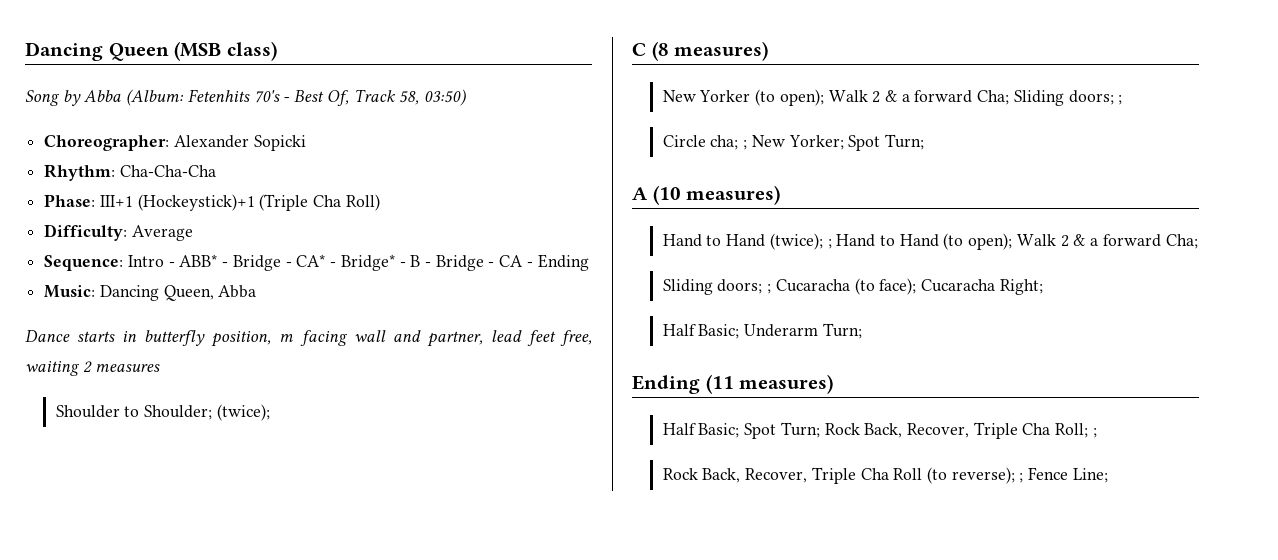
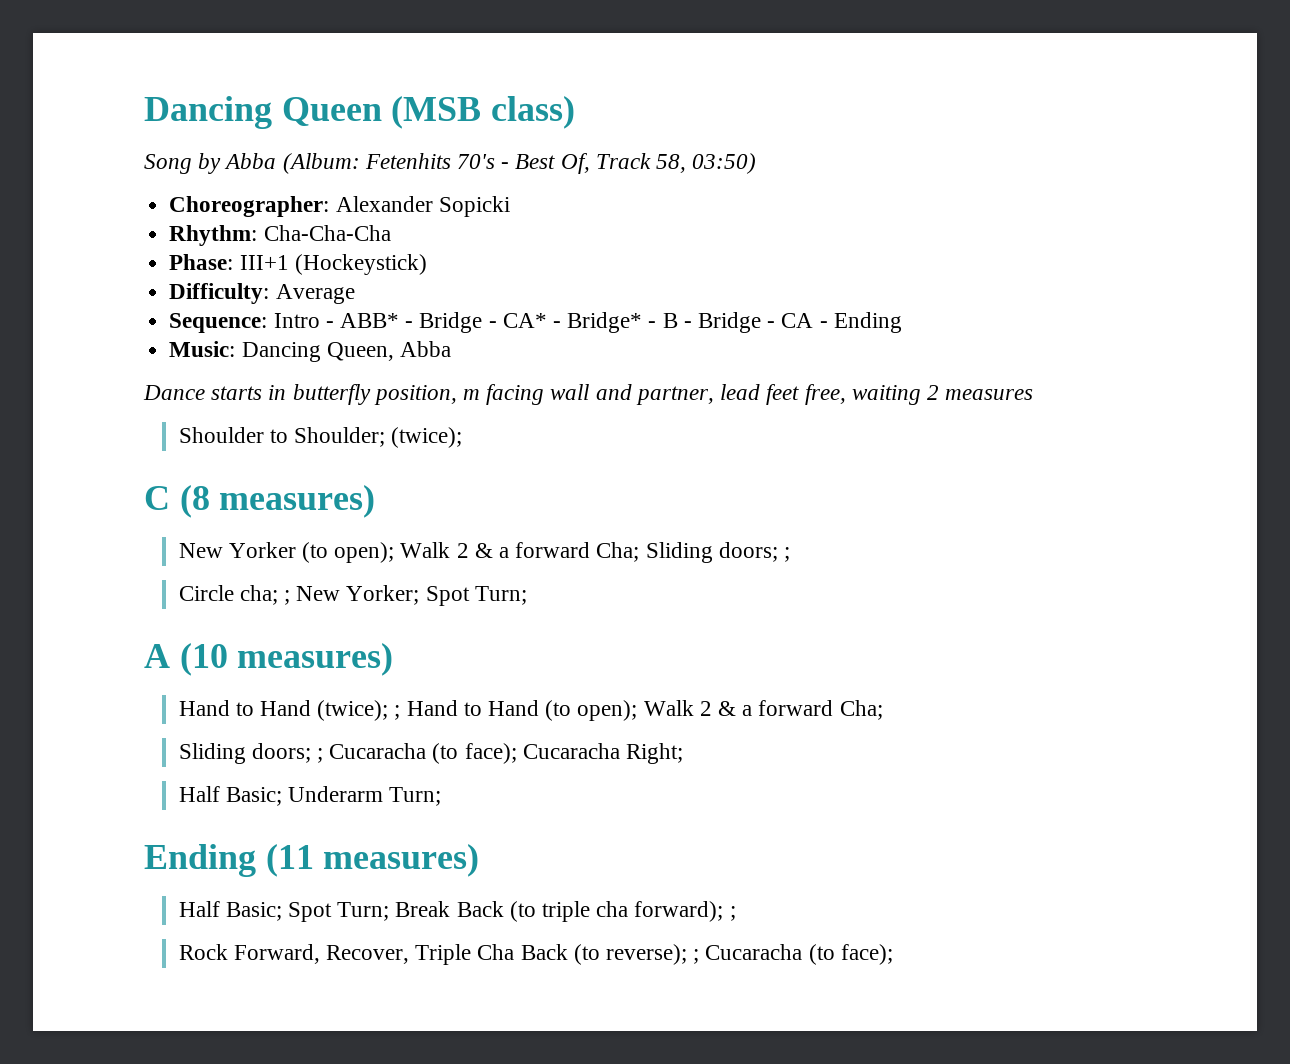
- Phase: III+1 (Hockeystick)+1 (Triple Cha Roll)
+ Phase: III+1 (Hockeystick)
- Half Basic; Spot Turn; Rock Back, Recover, Triple Cha Roll; ;
- Rock Back, Recover, Triple Cha Roll (to reverse); ; Fence Line;
+ Half Basic; Spot Turn; Break Back (to triple cha forward); ;
+ Rock Forward, Recover, Triple Cha Back (to reverse); ; Cucaracha (to face);

